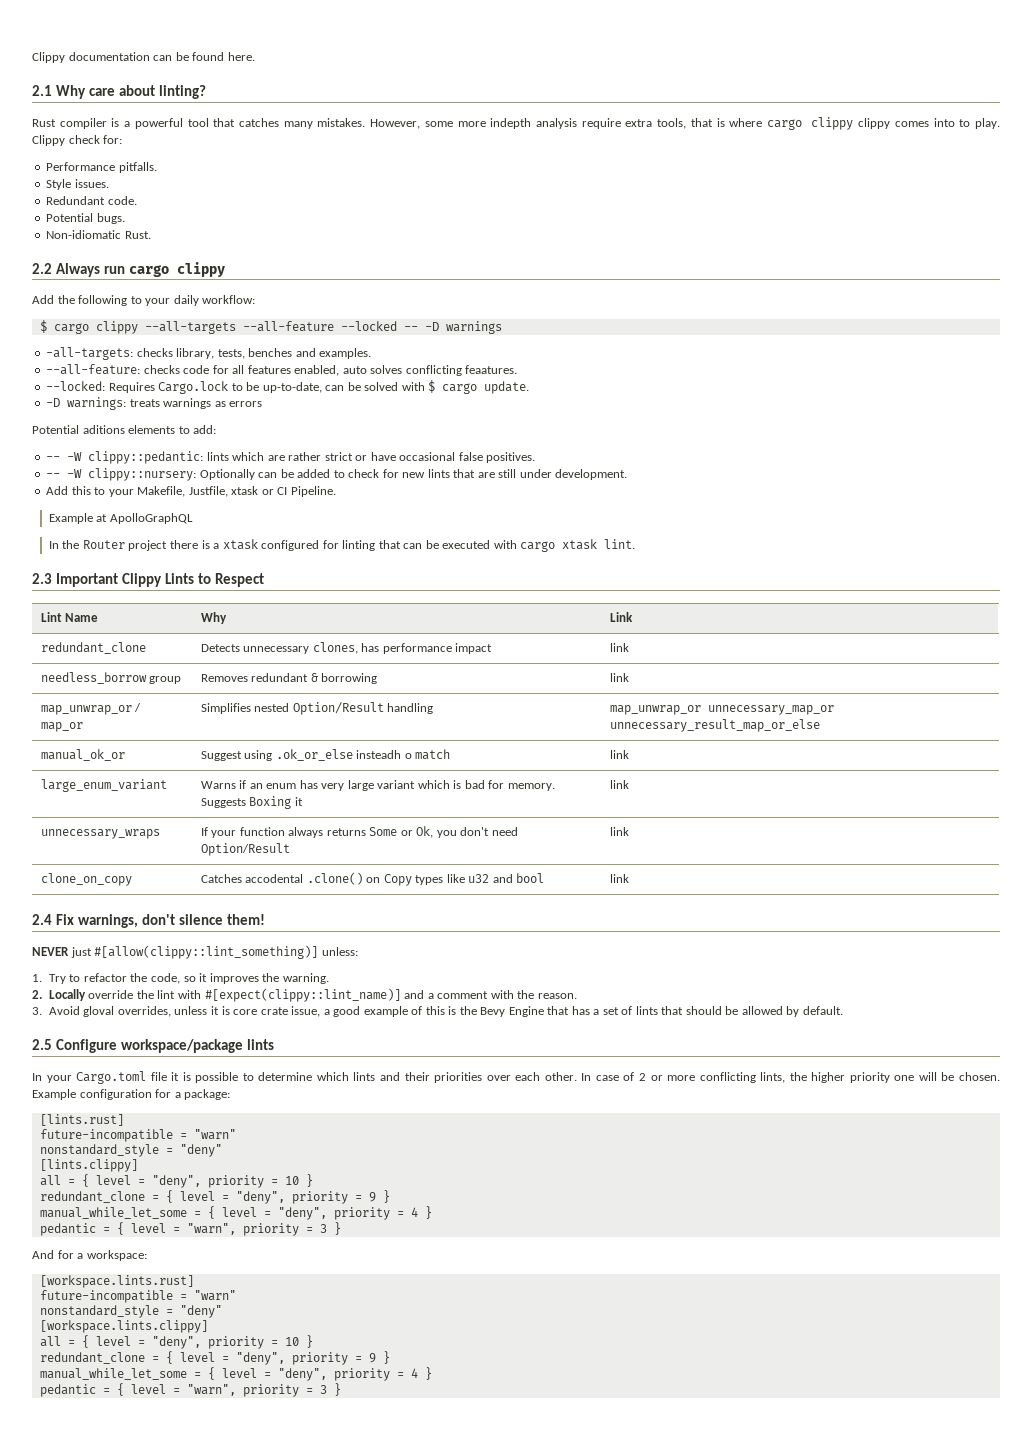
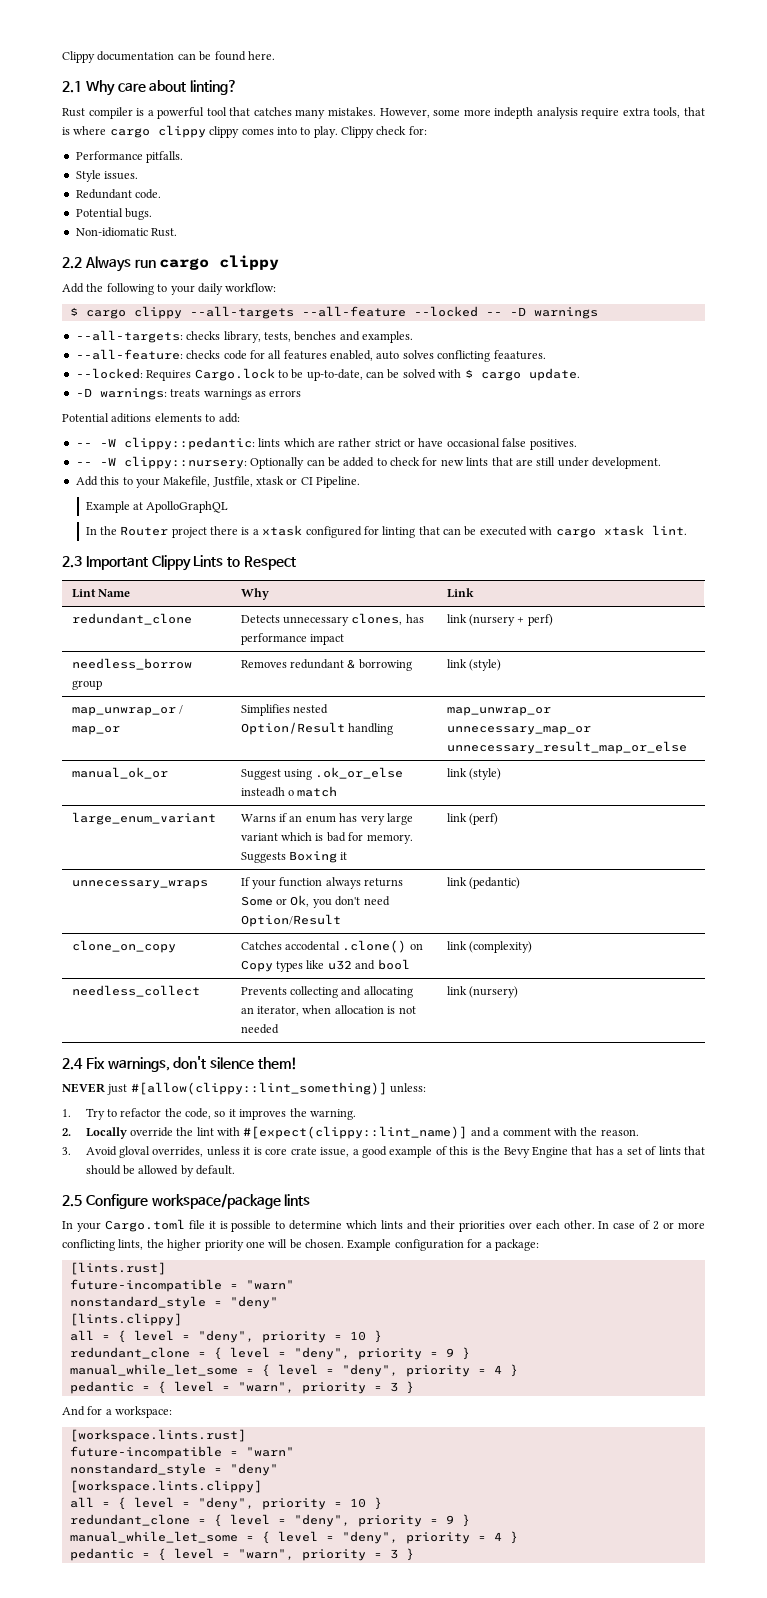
- -all-targets: checks library, tests, benches and examples.
+ --all-targets: checks library, tests, benches and examples.
- redundant_clone | Detects unnecessary clones, has performance impact | link
+ redundant_clone | Detects unnecessary clones, has performance impact | link (nursery + perf)
- needless_borrow group | Removes redundant & borrowing | link
+ needless_borrow group | Removes redundant & borrowing | link (style)
- manual_ok_or | Suggest using .ok_or_else insteadh o match | link
+ manual_ok_or | Suggest using .ok_or_else insteadh o match | link (style)
- large_enum_variant | Warns if an enum has very large variant which is bad for memory. Suggests Boxing it | link
+ large_enum_variant | Warns if an enum has very large variant which is bad for memory. Suggests Boxing it | link (perf)
- unnecessary_wraps | If your function always returns Some or Ok, you don't need Option/Result | link
+ unnecessary_wraps | If your function always returns Some or Ok, you don't need Option/Result | link (pedantic)
- clone_on_copy | Catches accodental .clone() on Copy types like u32 and bool | link
+ clone_on_copy | Catches accodental .clone() on Copy types like u32 and bool | link (complexity)
+ needless_collect | Prevents collecting and allocating an iterator, when allocation is not needed | link (nursery)

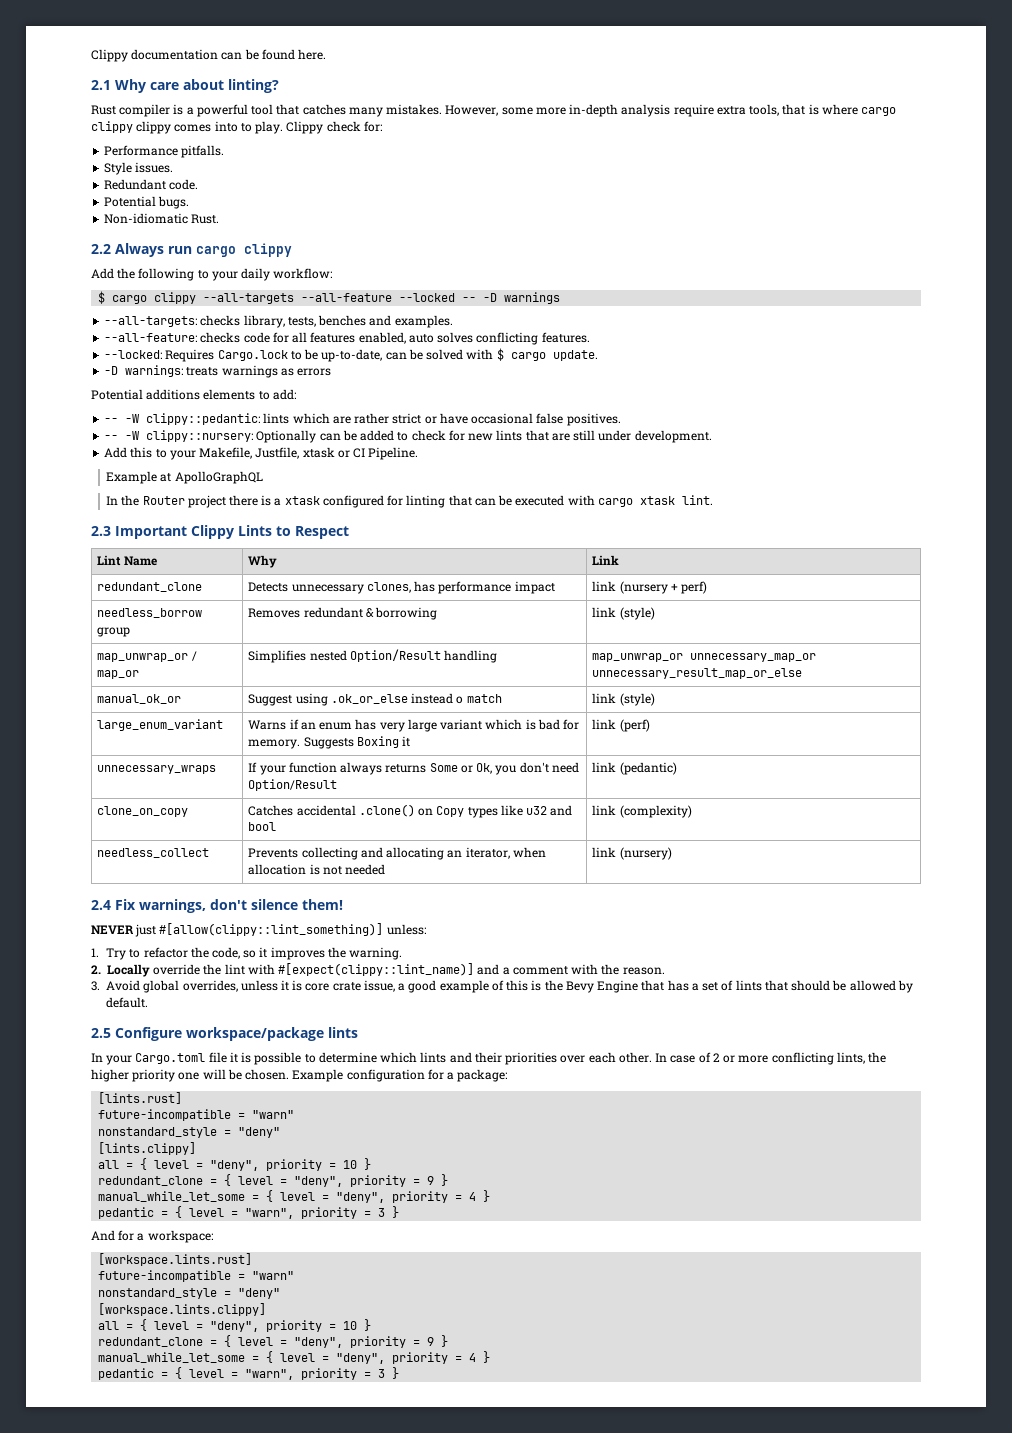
- However, some more indepth analysis require extra tools, that is where cargo clippy clippy comes into to play.
+ However, some more in-depth analysis require extra tools, that is where cargo clippy clippy comes into to play.
- --all-feature: checks code for all features enabled, auto solves conflicting feaatures.
+ --all-feature: checks code for all features enabled, auto solves conflicting features.
- Potential aditions elements to add:
+ Potential additions elements to add:
- manual_ok_or | Suggest using .ok_or_else insteadh o match | link (style)
+ manual_ok_or | Suggest using .ok_or_else instead o match | link (style)
- clone_on_copy | Catches accodental .clone() on Copy types like u32 and bool | link (complexity)
+ clone_on_copy | Catches accidental .clone() on Copy types like u32 and bool | link (complexity)
- 3. Avoid gloval overrides, unless it is core crate issue, a good example of this is the Bevy Engine that has a set of lints that should be allowed by default.
+ 3. Avoid global overrides, unless it is core crate issue, a good example of this is the Bevy Engine that has a set of lints that should be allowed by default.

